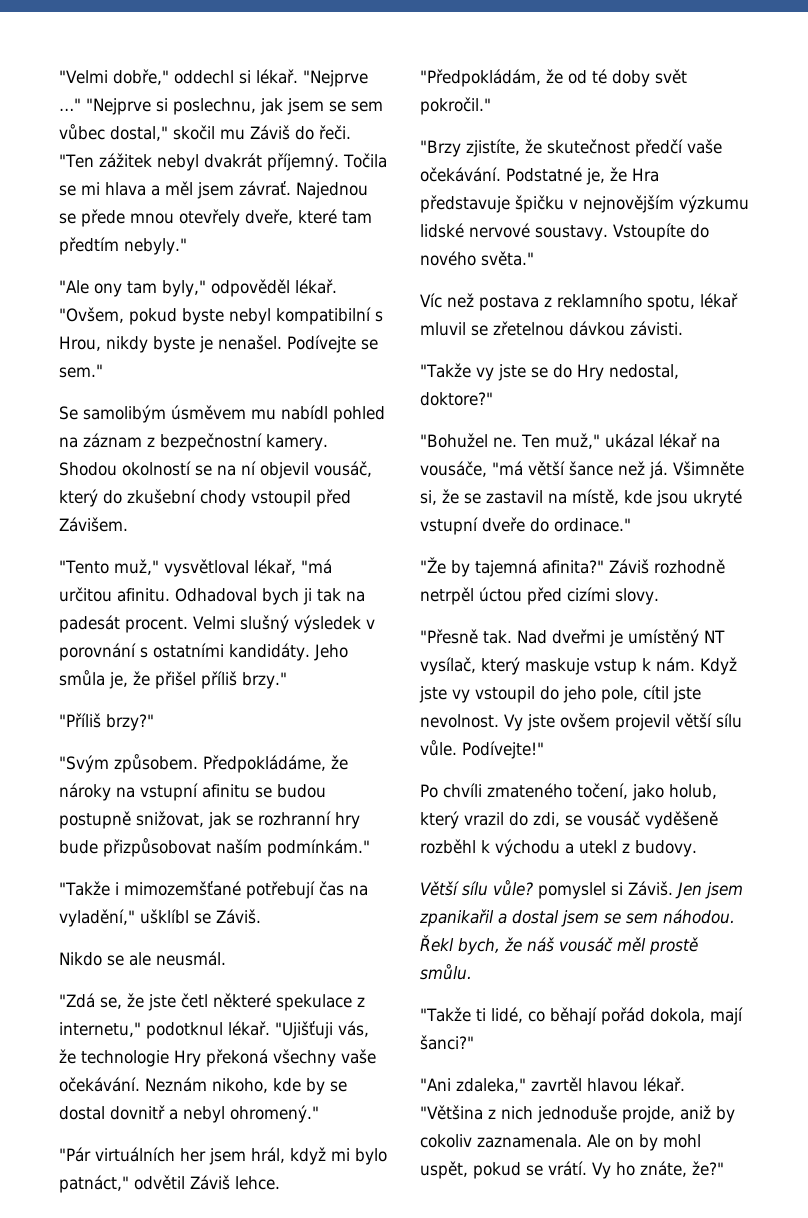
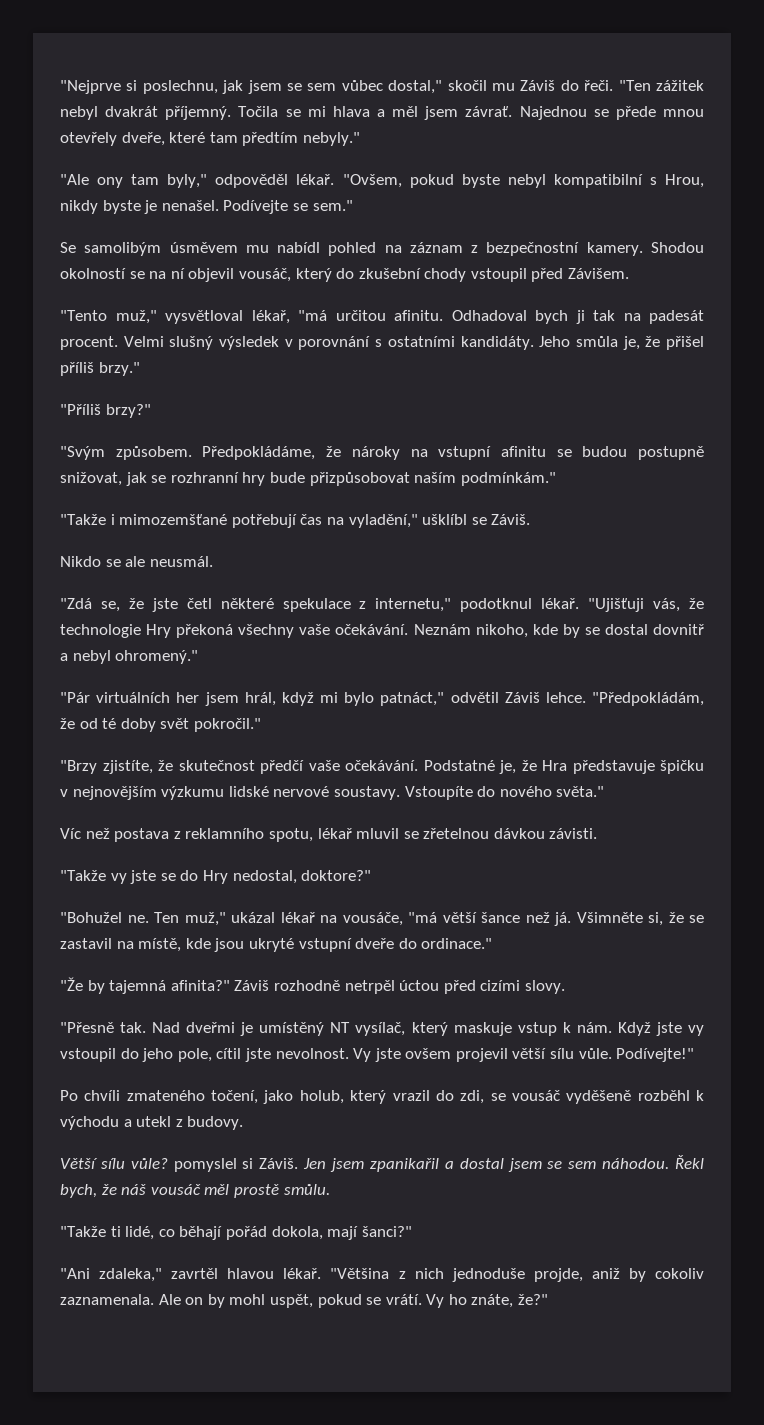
- "Velmi dobře," oddechl si lékař. "Nejprve …"

